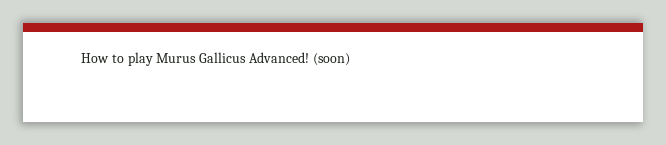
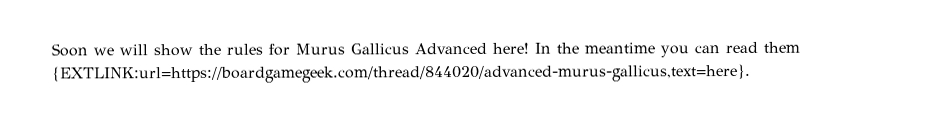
- How to play Murus Gallicus Advanced! (soon)
+ Soon we will show the rules for Murus Gallicus Advanced here! In the meantime you can read them {EXTLINK:url=https://boardgamegeek.com/thread/844020/advanced-murus-gallicus,text=here}.

